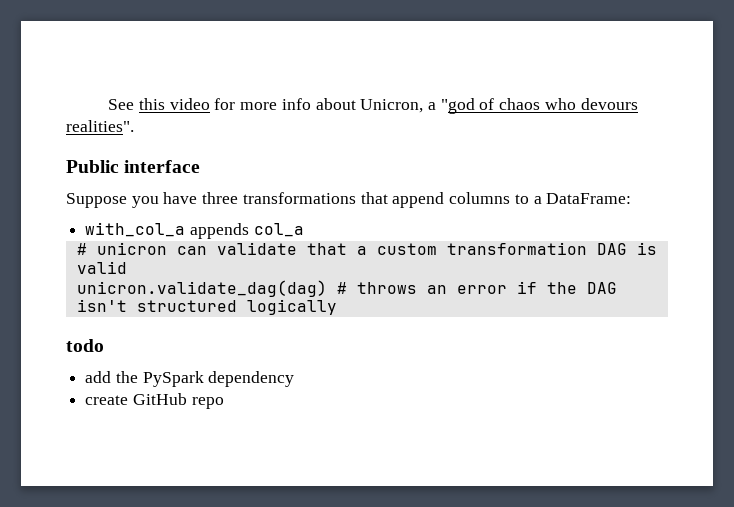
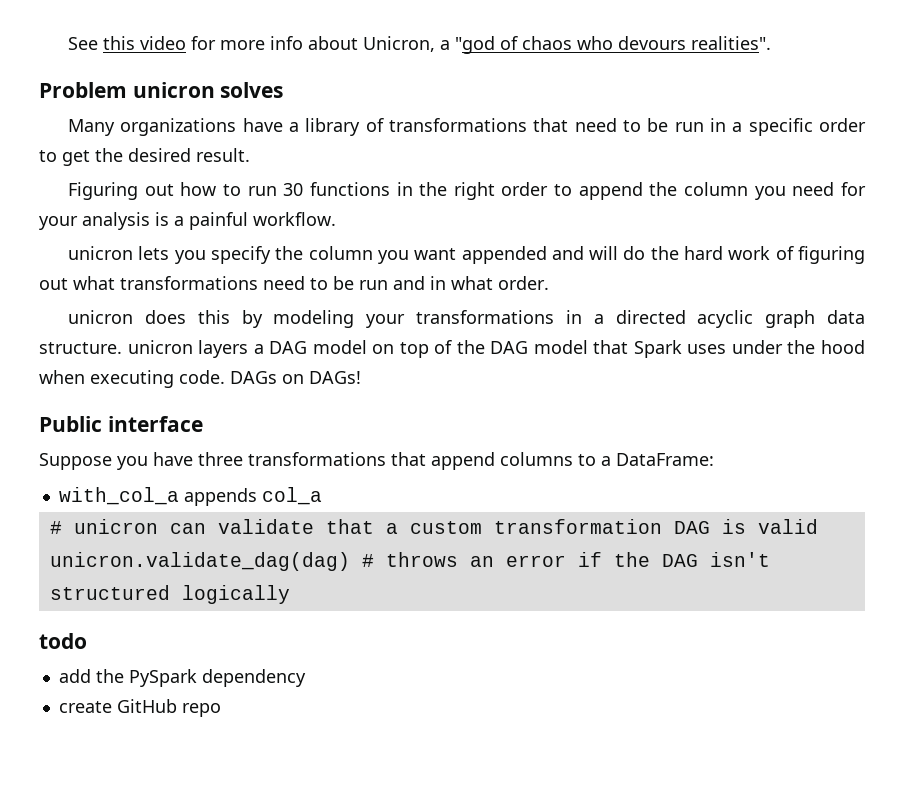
+ Problem unicron solves
+ Many organizations have a library of transformations that need to be run in a specific order to get the desired result.
+ Figuring out how to run 30 functions in the right order to append the column you need for your analysis is a painful workflow.
+ unicron lets you specify the column you want appended and will do the hard work of figuring out what transformations need to be run and in what order.
+ unicron does this by modeling your transformations in a directed acyclic graph data structure. unicron layers a DAG model on top of the DAG model that Spark uses under the hood when executing code. DAGs on DAGs!

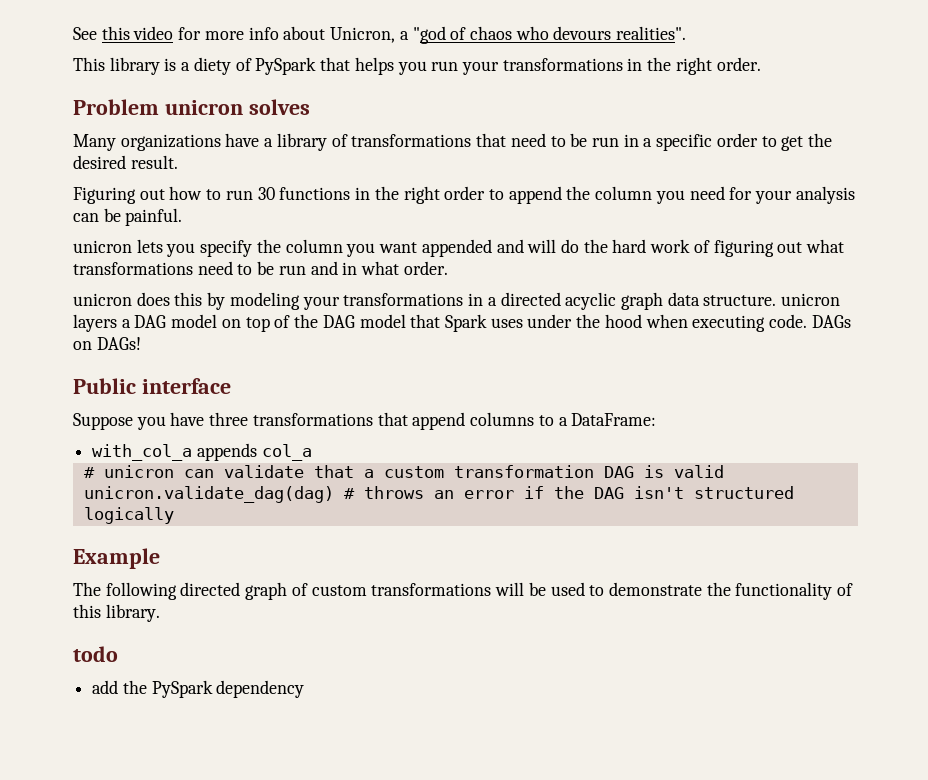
+ This library is a diety of PySpark that helps you run your transformations in the right order.
- Figuring out how to run 30 functions in the right order to append the column you need for your analysis is a painful workflow.
+ Figuring out how to run 30 functions in the right order to append the column you need for your analysis can be painful.
+ Example
+ The following directed graph of custom transformations will be used to demonstrate the functionality of this library.
- create GitHub repo

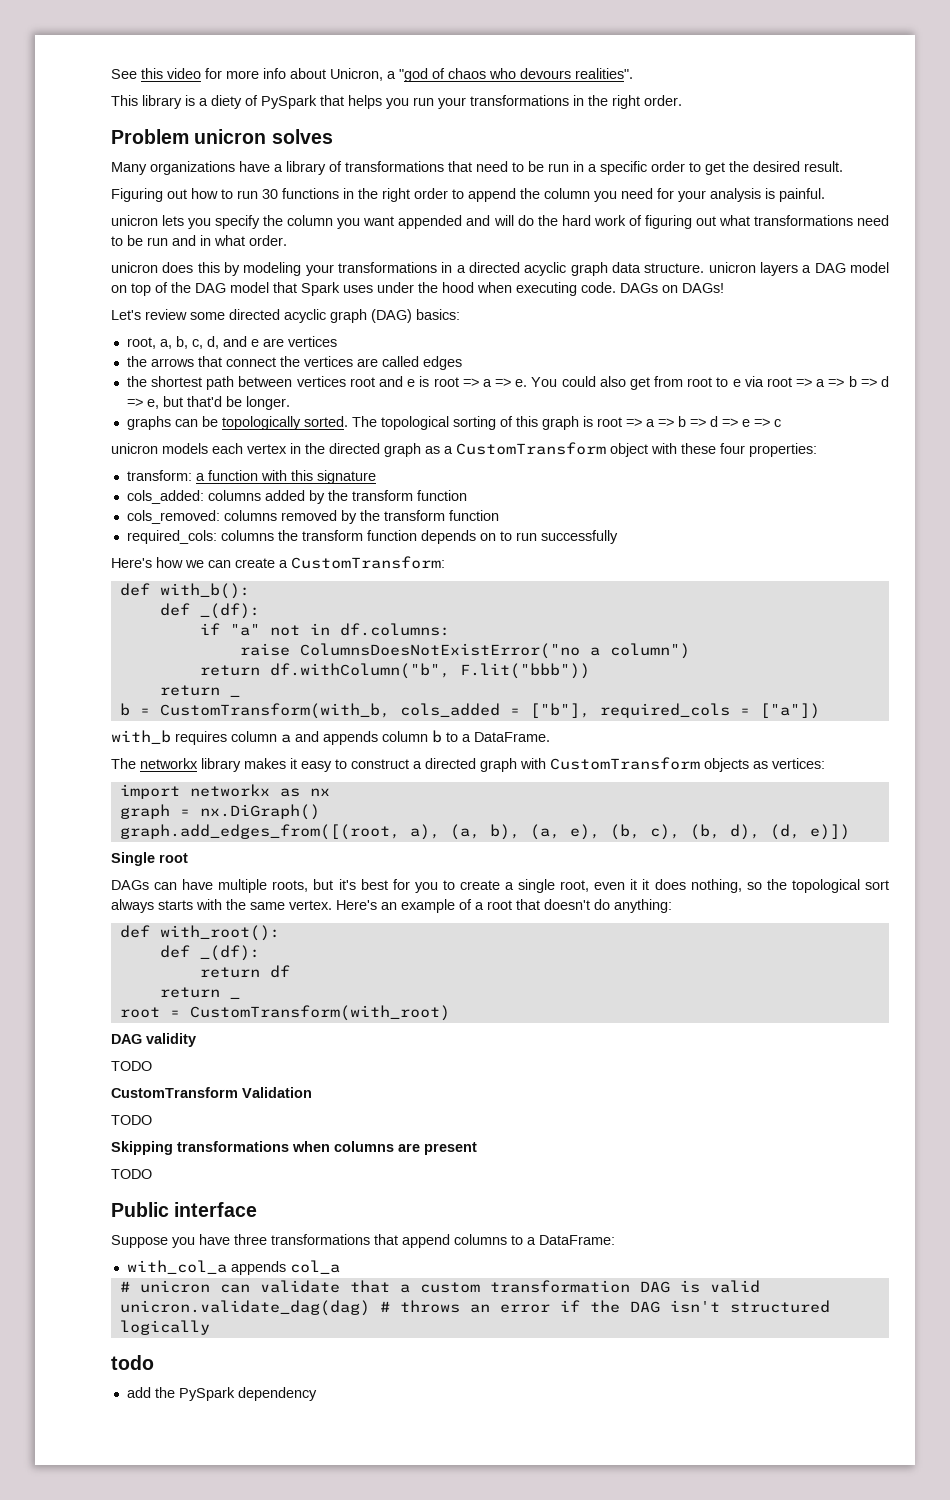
- Figuring out how to run 30 functions in the right order to append the column you need for your analysis can be painful.
+ Figuring out how to run 30 functions in the right order to append the column you need for your analysis is painful.
+ Let's review some directed acyclic graph (DAG) basics:
+ root, a, b, c, d, and e are vertices
+ the arrows that connect the vertices are called edges
+ the shortest path between vertices root and e is root => a => e. You could also get from root to e via root => a => b => d => e, but that'd be longer.
+ graphs can be topologically sorted. The topological sorting of this graph is root => a => b => d => e => c
+ unicron models each vertex in the directed graph as a CustomTransform object with these four properties:
+ transform: a function with this signature
+ cols_added: columns added by the transform function
+ cols_removed: columns removed by the transform function
+ required_cols: columns the transform function depends on to run successfully
+ Here's how we can create a CustomTransform:
+ def with_b():
+ def _(df):
+ if "a" not in df.columns:
+ raise ColumnsDoesNotExistError("no a column")
+ return df.withColumn("b", F.lit("bbb"))
+ return _
+ b = CustomTransform(with_b, cols_added = ["b"], required_cols = ["a"])
+ with_b requires column a and appends column b to a DataFrame.
+ The networkx library makes it easy to construct a directed graph with CustomTransform objects as vertices:
+ import networkx as nx
+ graph = nx.DiGraph()
+ graph.add_edges_from([(root, a), (a, b), (a, e), (b, c), (b, d), (d, e)])
+ Single root
+ DAGs can have multiple roots, but it's best for you to create a single root, even it it does nothing, so the topological sort always starts with the same vertex. Here's an example of a root that doesn't do anything:
+ def with_root():
+ def _(df):
+ return df
+ return _
+ root = CustomTransform(with_root)
+ DAG validity
+ TODO
+ CustomTransform Validation
+ TODO
+ Skipping transformations when columns are present
+ TODO
- Example
- The following directed graph of custom transformations will be used to demonstrate the functionality of this library.

